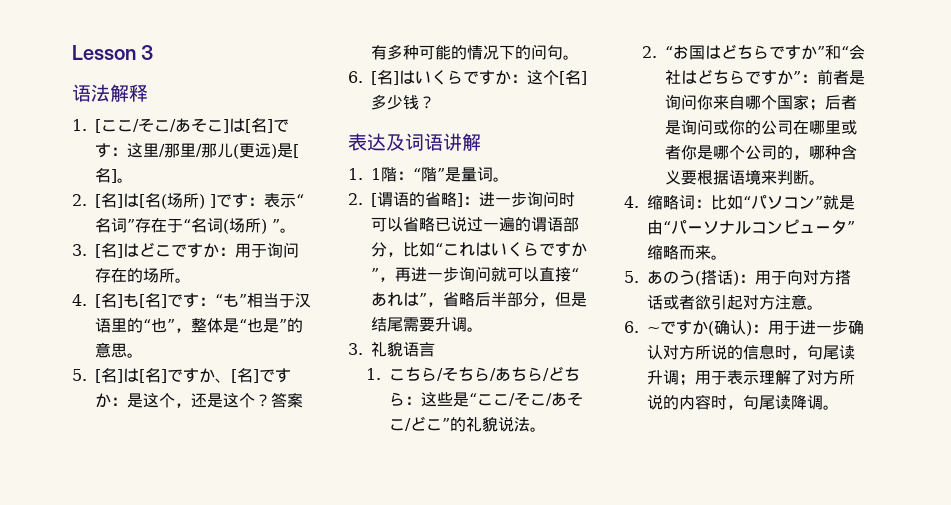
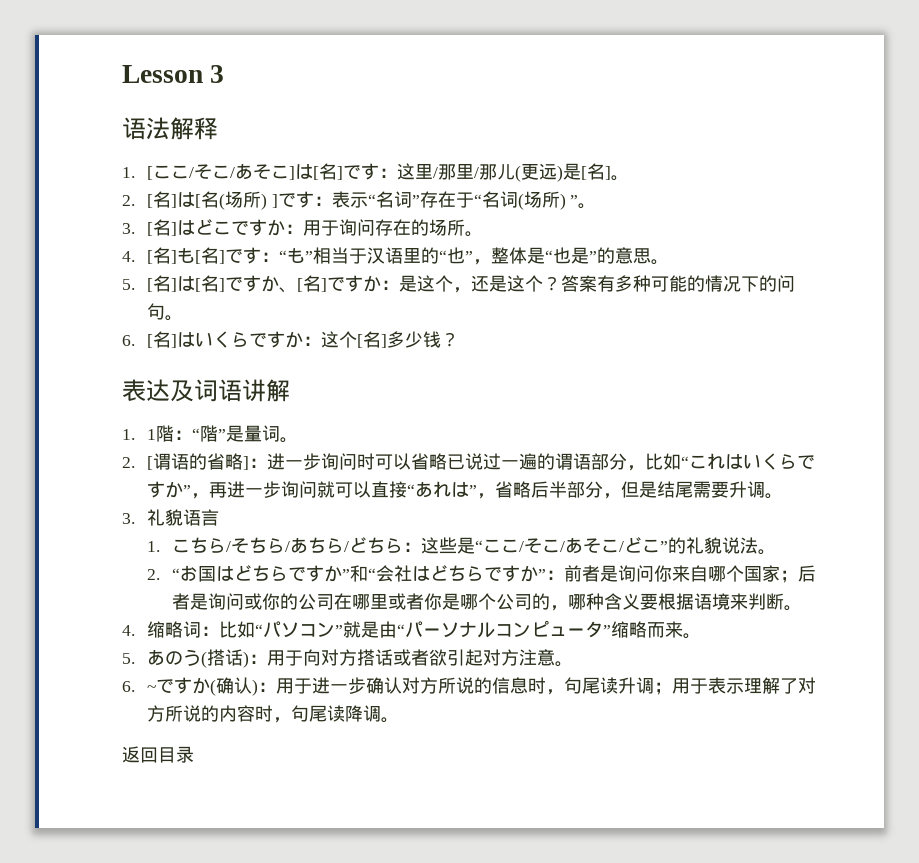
+ 返回目录

